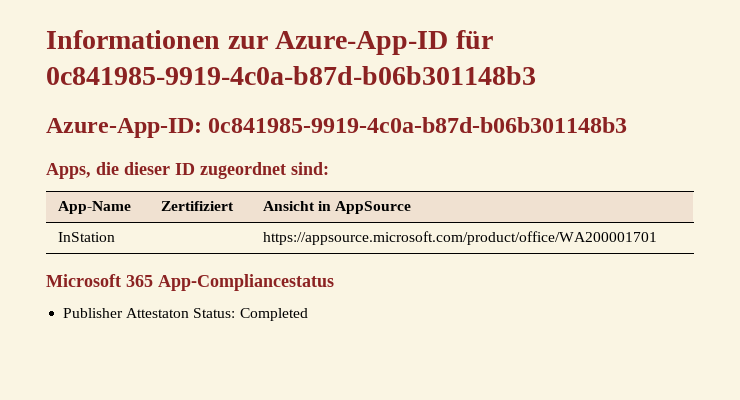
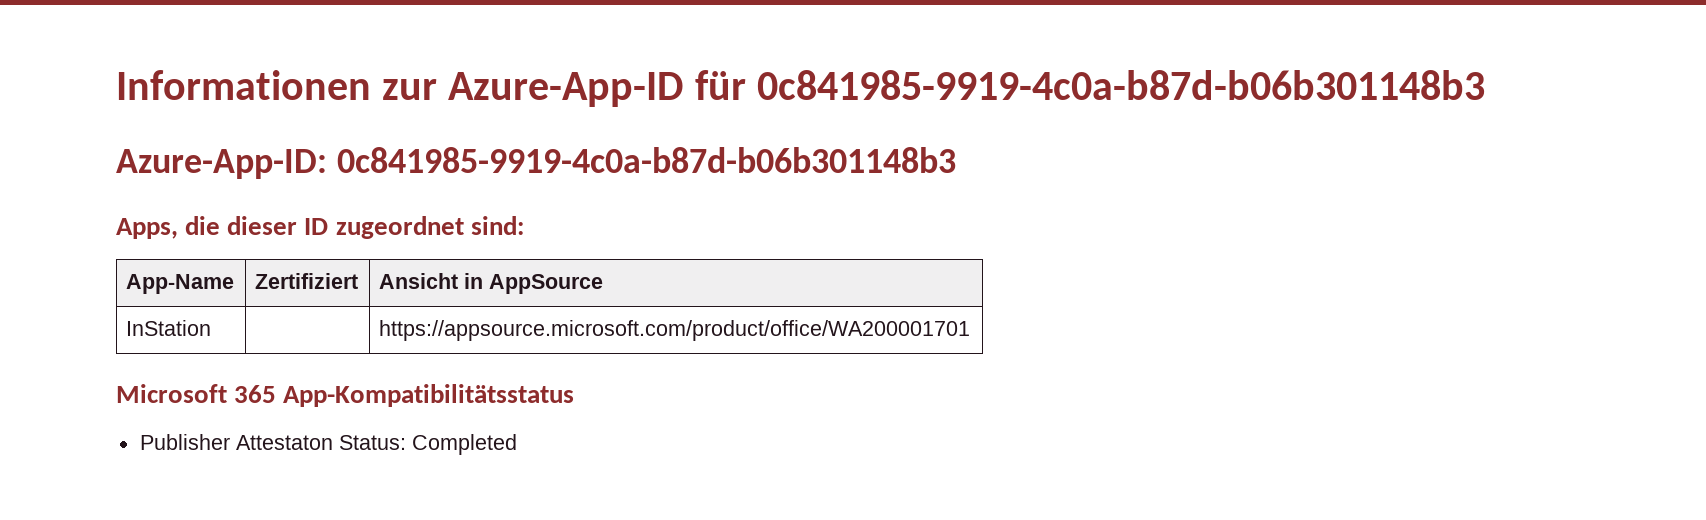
- Microsoft 365 App-Compliancestatus
+ Microsoft 365 App-Kompatibilitätsstatus

